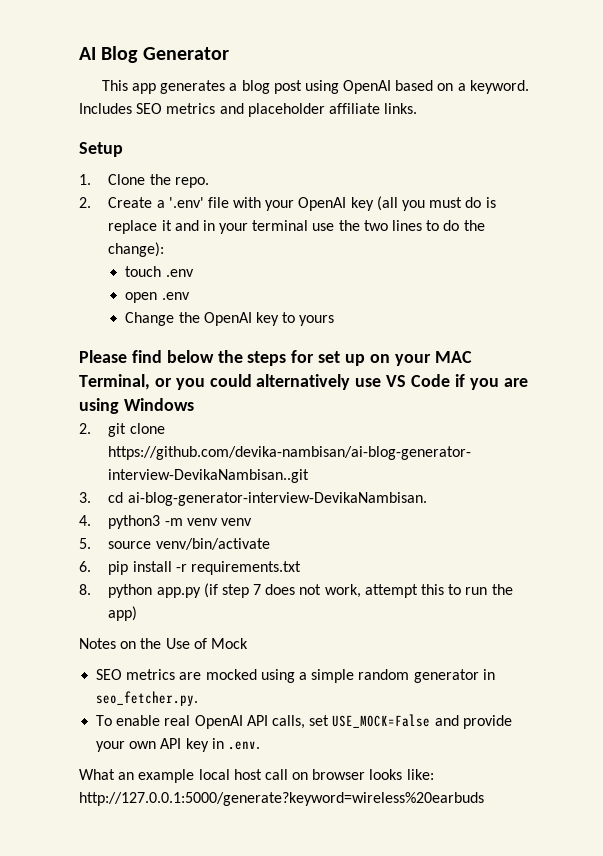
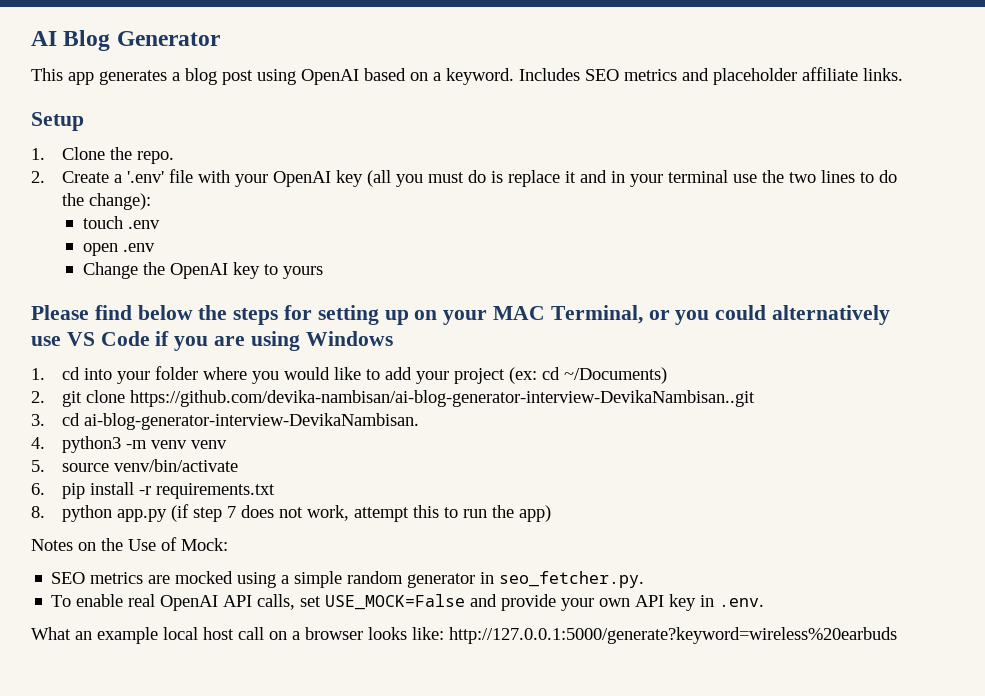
- Please find below the steps for set up on your MAC Terminal, or you could alternatively use VS Code if you are using Windows
+ Please find below the steps for setting up on your MAC Terminal, or you could alternatively use VS Code if you are using Windows
+ 1. cd into your folder where you would like to add your project (ex: cd ~/Documents)
- Notes on the Use of Mock
+ Notes on the Use of Mock:
- What an example local host call on browser looks like: http://127.0.0.1:5000/generate?keyword=wireless%20earbuds
+ What an example local host call on a browser looks like: http://127.0.0.1:5000/generate?keyword=wireless%20earbuds

